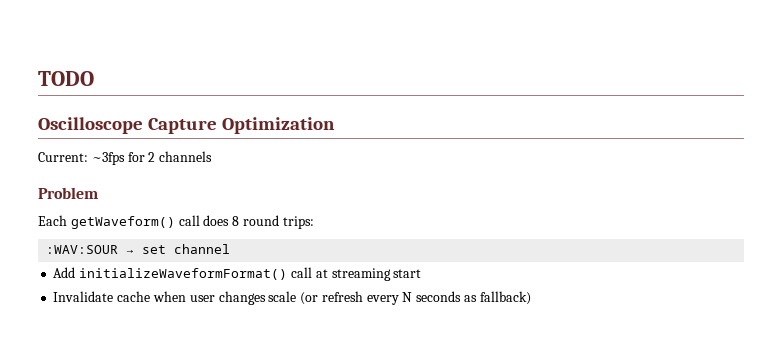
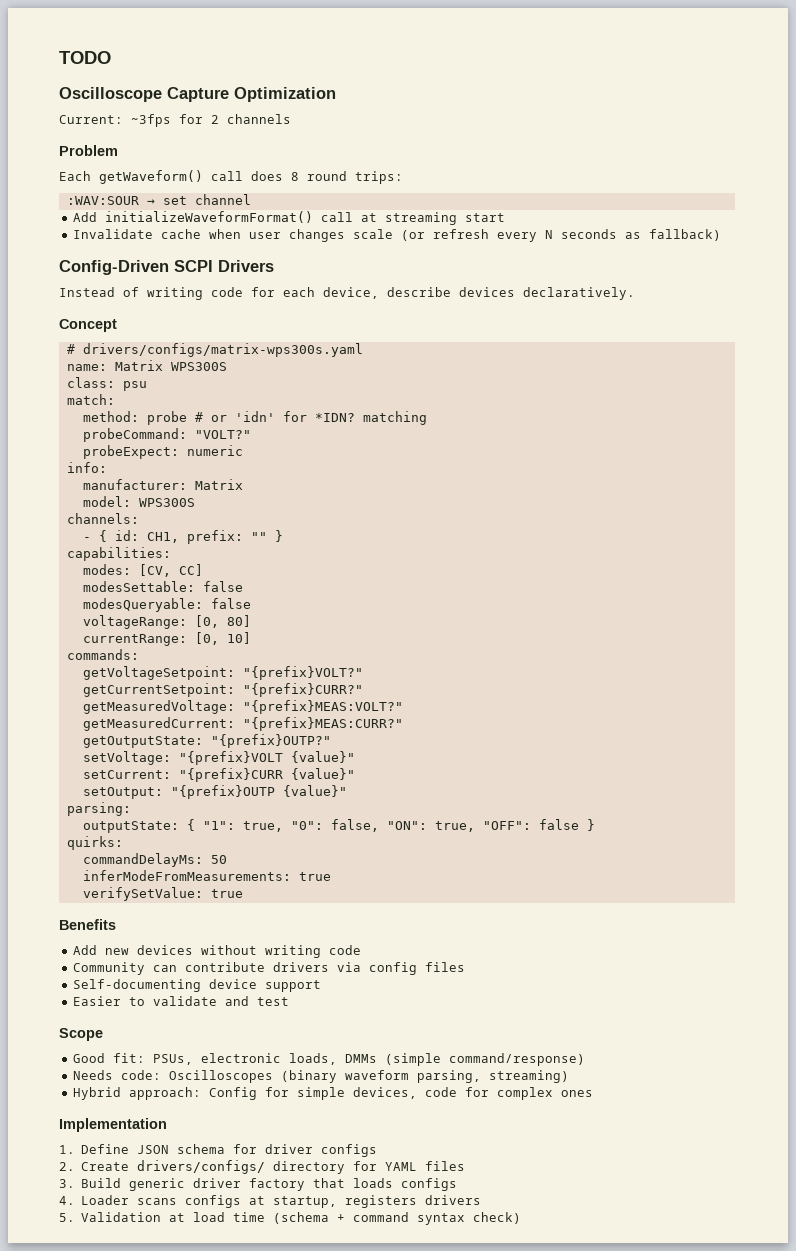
+ Config-Driven SCPI Drivers
+ Instead of writing code for each device, describe devices declaratively.
+ Concept
+ # drivers/configs/matrix-wps300s.yaml
+ name: Matrix WPS300S
+ class: psu
+ match:
+ method: probe # or 'idn' for *IDN? matching
+ probeCommand: "VOLT?"
+ probeExpect: numeric
+ info:
+ manufacturer: Matrix
+ model: WPS300S
+ channels:
+ - { id: CH1, prefix: "" }
+ capabilities:
+ modes: [CV, CC]
+ modesSettable: false
+ modesQueryable: false
+ voltageRange: [0, 80]
+ currentRange: [0, 10]
+ commands:
+ getVoltageSetpoint: "{prefix}VOLT?"
+ getCurrentSetpoint: "{prefix}CURR?"
+ getMeasuredVoltage: "{prefix}MEAS:VOLT?"
+ getMeasuredCurrent: "{prefix}MEAS:CURR?"
+ getOutputState: "{prefix}OUTP?"
+ setVoltage: "{prefix}VOLT {value}"
+ setCurrent: "{prefix}CURR {value}"
+ setOutput: "{prefix}OUTP {value}"
+ parsing:
+ outputState: { "1": true, "0": false, "ON": true, "OFF": false }
+ quirks:
+ commandDelayMs: 50
+ inferModeFromMeasurements: true
+ verifySetValue: true
+ Benefits
+ Add new devices without writing code
+ Community can contribute drivers via config files
+ Self-documenting device support
+ Easier to validate and test
+ Scope
+ Good fit: PSUs, electronic loads, DMMs (simple command/response)
+ Needs code: Oscilloscopes (binary waveform parsing, streaming)
+ Hybrid approach: Config for simple devices, code for complex ones
+ Implementation
+ 1. Define JSON schema for driver configs
+ 2. Create drivers/configs/ directory for YAML files
+ 3. Build generic driver factory that loads configs
+ 4. Loader scans configs at startup, registers drivers
+ 5. Validation at load time (schema + command syntax check)

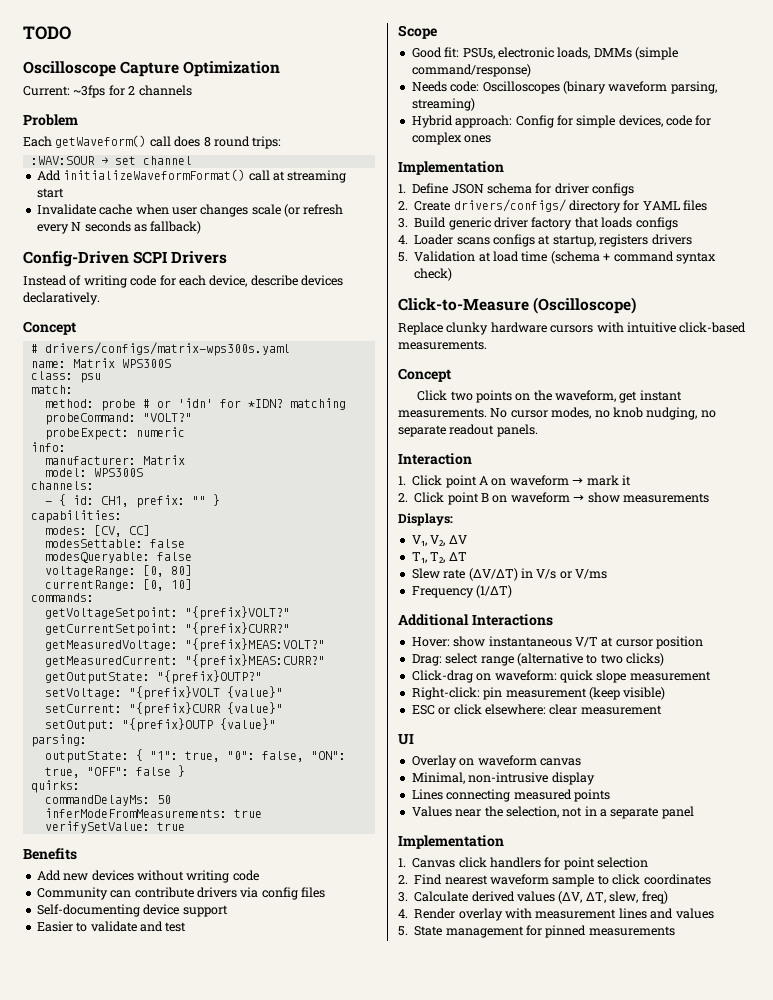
+ Click-to-Measure (Oscilloscope)
+ Replace clunky hardware cursors with intuitive click-based measurements.
+ Concept
+ Click two points on the waveform, get instant measurements. No cursor modes, no knob nudging, no separate readout panels.
+ Interaction
+ 1. Click point A on waveform → mark it
+ 2. Click point B on waveform → show measurements
+ Displays:
+ V₁, V₂, ΔV
+ T₁, T₂, ΔT
+ Slew rate (ΔV/ΔT) in V/s or V/ms
+ Frequency (1/ΔT)
+ Additional Interactions
+ Hover: show instantaneous V/T at cursor position
+ Drag: select range (alternative to two clicks)
+ Click-drag on waveform: quick slope measurement
+ Right-click: pin measurement (keep visible)
+ ESC or click elsewhere: clear measurement
+ UI
+ Overlay on waveform canvas
+ Minimal, non-intrusive display
+ Lines connecting measured points
+ Values near the selection, not in a separate panel
+ Implementation
+ 1. Canvas click handlers for point selection
+ 2. Find nearest waveform sample to click coordinates
+ 3. Calculate derived values (ΔV, ΔT, slew, freq)
+ 4. Render overlay with measurement lines and values
+ 5. State management for pinned measurements

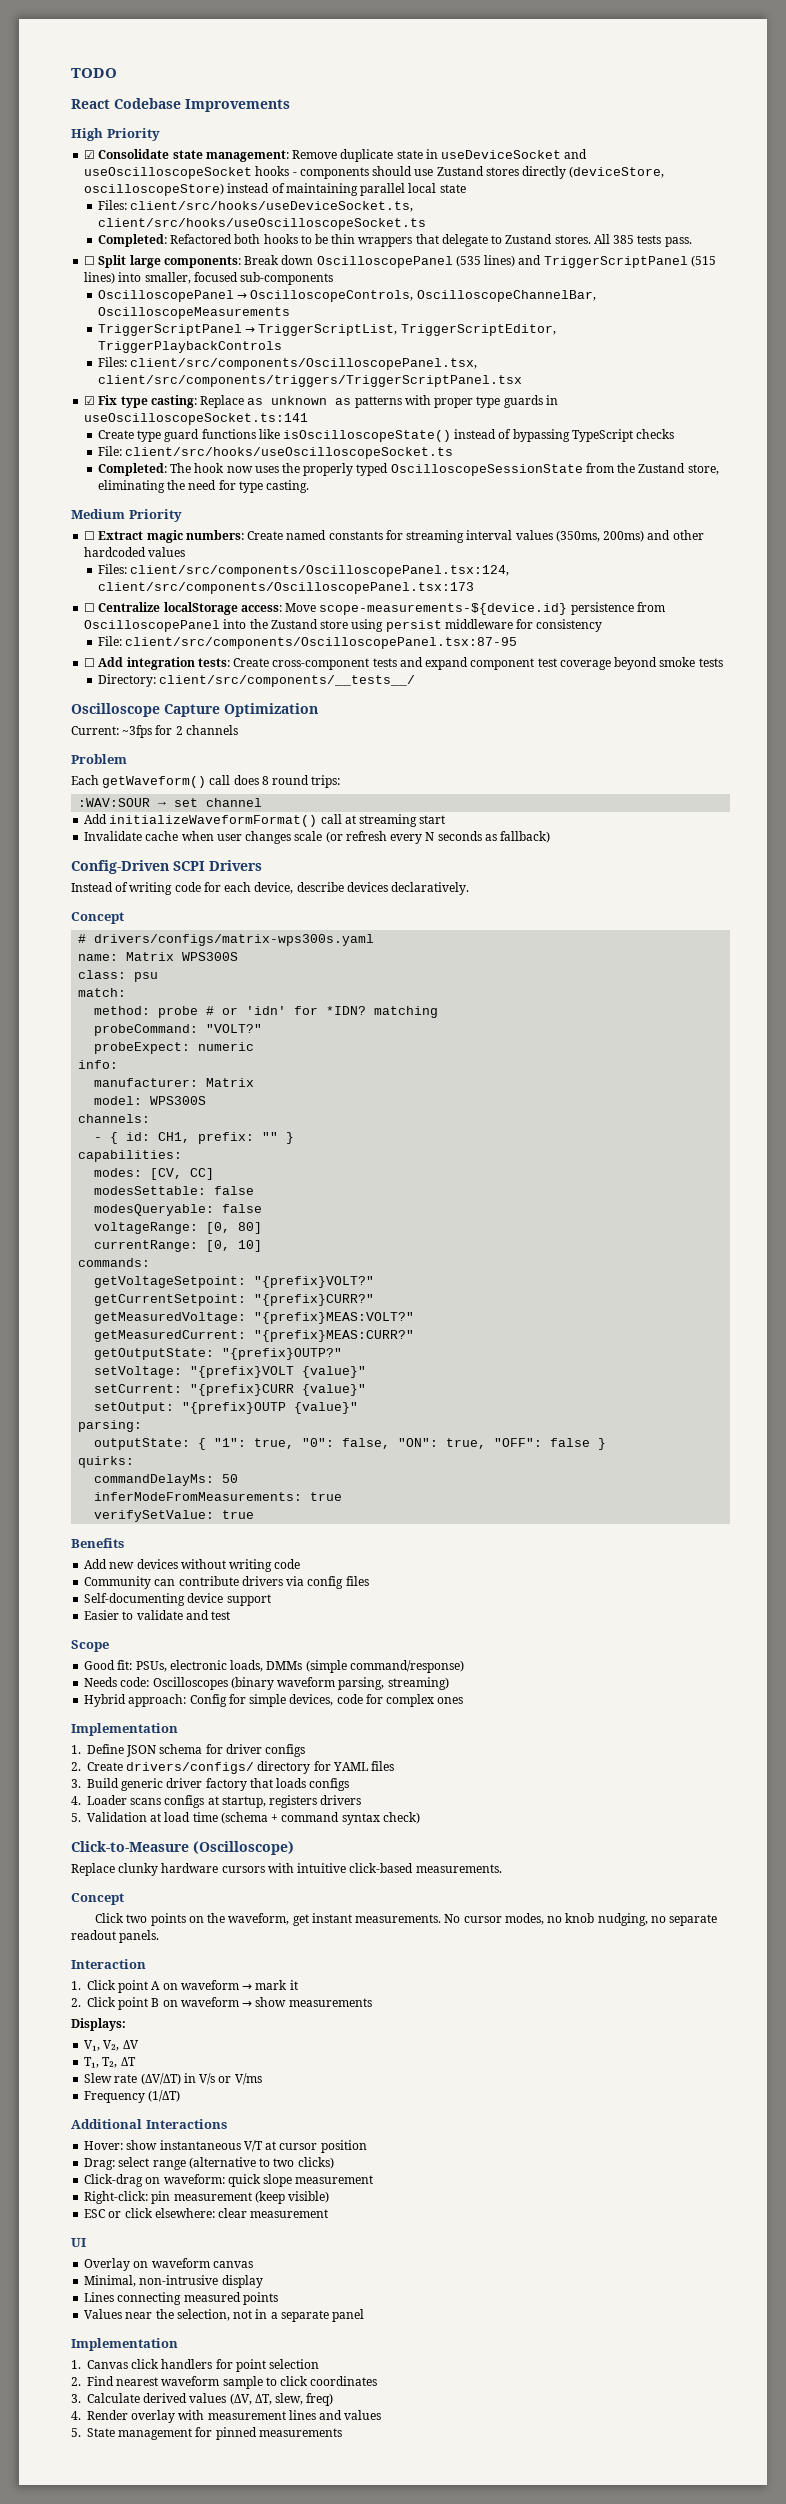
+ React Codebase Improvements
+ High Priority
+ ☑ Consolidate state management: Remove duplicate state in useDeviceSocket and useOscilloscopeSocket hooks - components should use Zustand stores directly (deviceStore, oscilloscopeStore) instead of maintaining parallel local state
+ Files: client/src/hooks/useDeviceSocket.ts, client/src/hooks/useOscilloscopeSocket.ts
+ Completed: Refactored both hooks to be thin wrappers that delegate to Zustand stores. All 385 tests pass.
+ ☐ Split large components: Break down OscilloscopePanel (535 lines) and TriggerScriptPanel (515 lines) into smaller, focused sub-components
+ OscilloscopePanel → OscilloscopeControls, OscilloscopeChannelBar, OscilloscopeMeasurements
+ TriggerScriptPanel → TriggerScriptList, TriggerScriptEditor, TriggerPlaybackControls
+ Files: client/src/components/OscilloscopePanel.tsx, client/src/components/triggers/TriggerScriptPanel.tsx
+ ☑ Fix type casting: Replace as unknown as patterns with proper type guards in useOscilloscopeSocket.ts:141
+ Create type guard functions like isOscilloscopeState() instead of bypassing TypeScript checks
+ File: client/src/hooks/useOscilloscopeSocket.ts
+ Completed: The hook now uses the properly typed OscilloscopeSessionState from the Zustand store, eliminating the need for type casting.
+ Medium Priority
+ ☐ Extract magic numbers: Create named constants for streaming interval values (350ms, 200ms) and other hardcoded values
+ Files: client/src/components/OscilloscopePanel.tsx:124, client/src/components/OscilloscopePanel.tsx:173
+ ☐ Centralize localStorage access: Move scope-measurements-${device.id} persistence from OscilloscopePanel into the Zustand store using persist middleware for consistency
+ File: client/src/components/OscilloscopePanel.tsx:87-95
+ ☐ Add integration tests: Create cross-component tests and expand component test coverage beyond smoke tests
+ Directory: client/src/components/__tests__/

